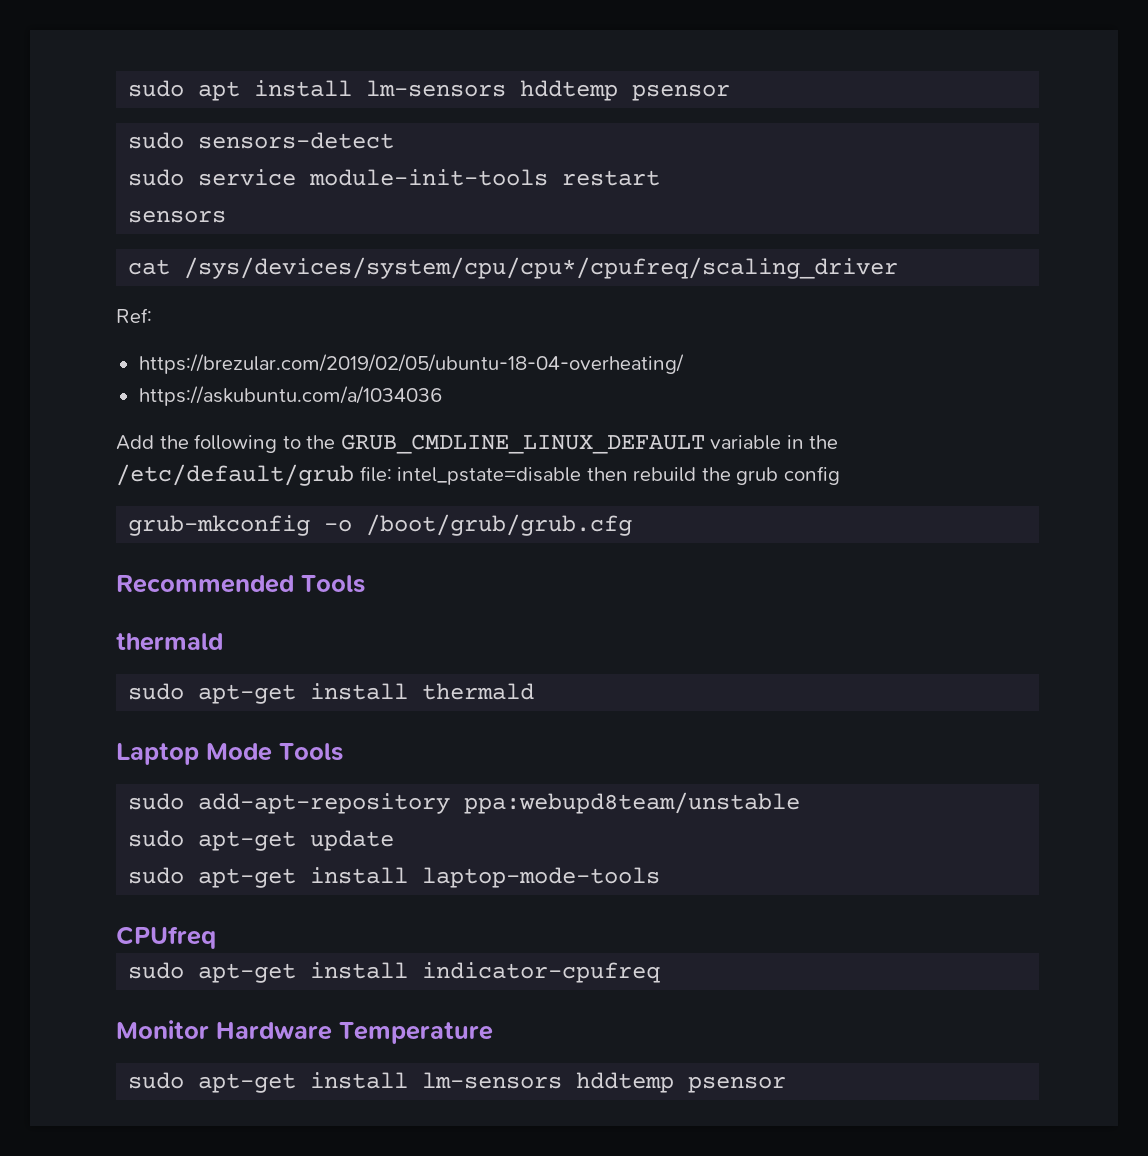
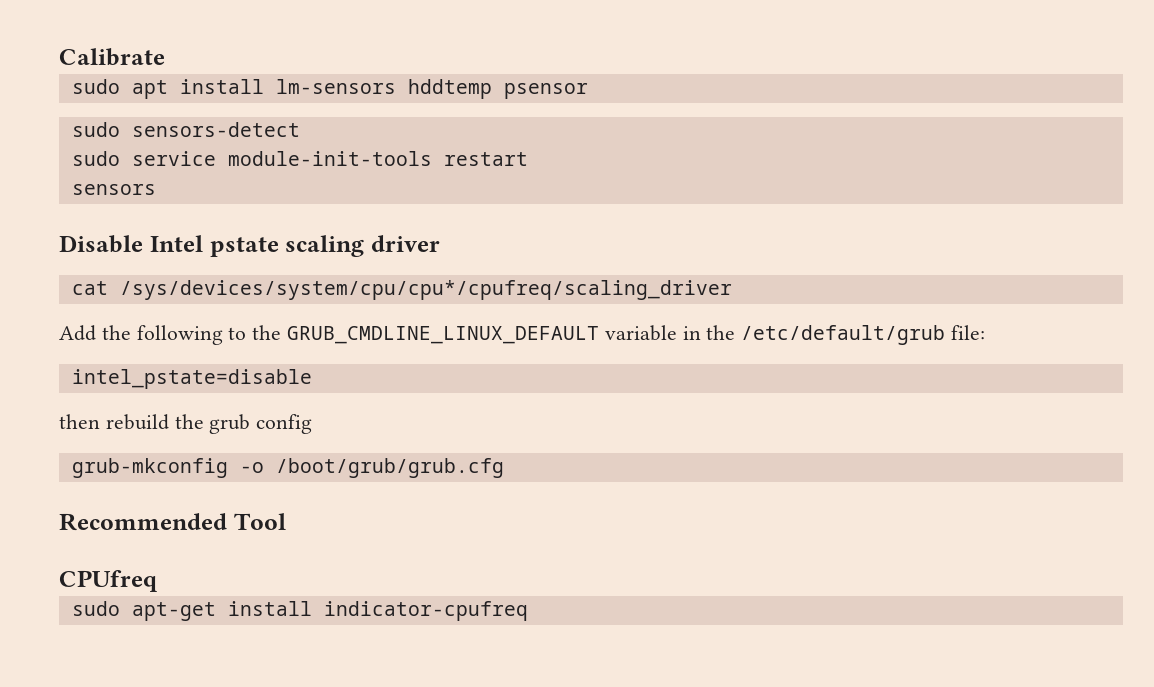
+ Calibrate
+ Disable Intel pstate scaling driver
- Ref:
- https://brezular.com/2019/02/05/ubuntu-18-04-overheating/
- https://askubuntu.com/a/1034036
- Add the following to the GRUB_CMDLINE_LINUX_DEFAULT variable in the /etc/default/grub file: intel_pstate=disable then rebuild the grub config
+ Add the following to the GRUB_CMDLINE_LINUX_DEFAULT variable in the /etc/default/grub file:
+ intel_pstate=disable
+ then rebuild the grub config
- Recommended Tools
- thermald
- sudo apt-get install thermald
- Laptop Mode Tools
- sudo add-apt-repository ppa:webupd8team/unstable
- sudo apt-get update
- sudo apt-get install laptop-mode-tools
+ Recommended Tool
- Monitor Hardware Temperature
- sudo apt-get install lm-sensors hddtemp psensor

